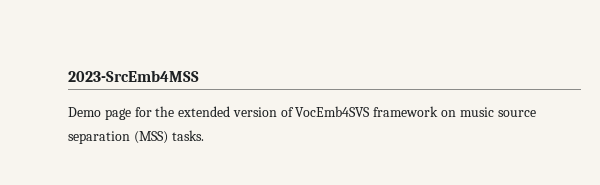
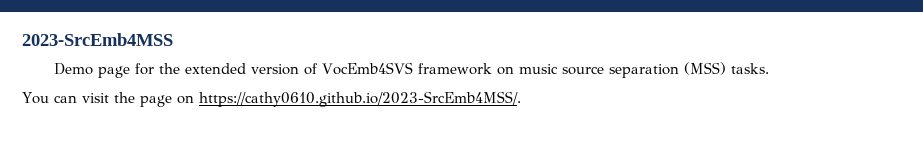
+ You can visit the page on https://cathy0610.github.io/2023-SrcEmb4MSS/.

